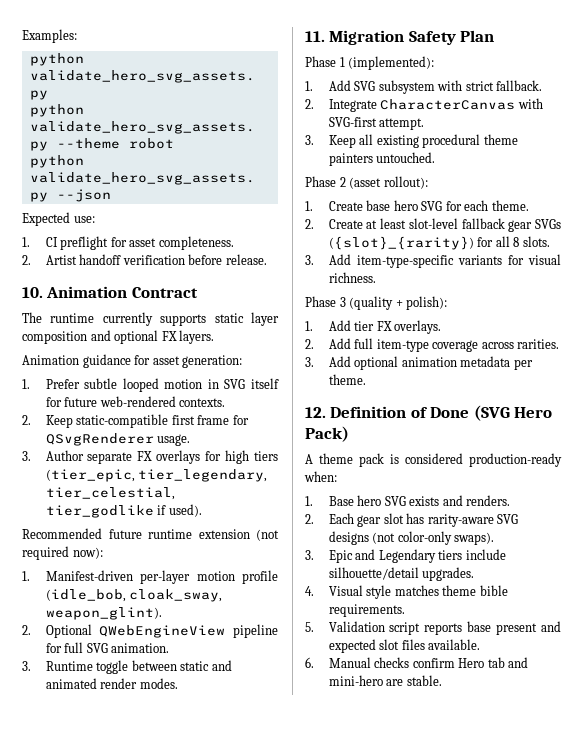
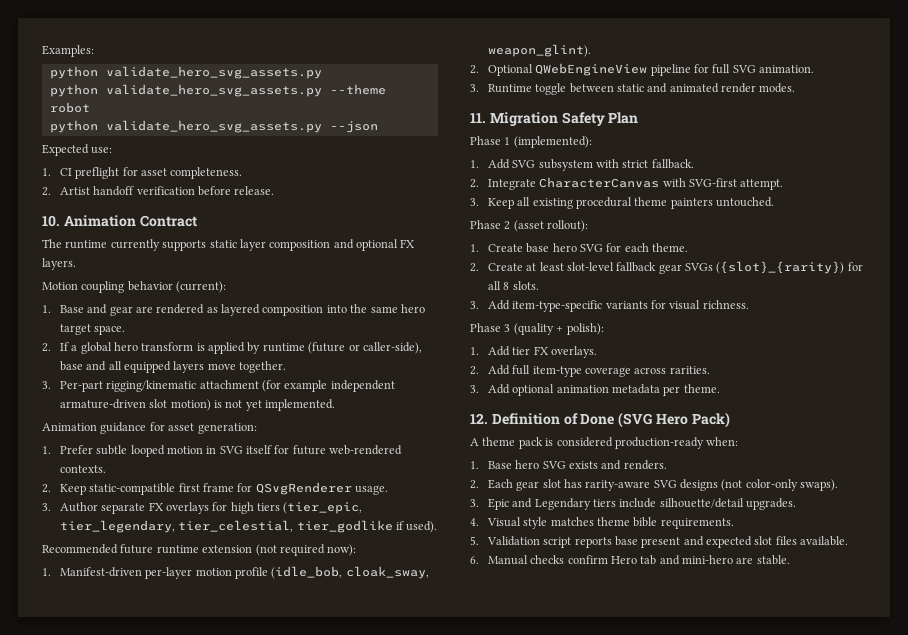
+ Motion coupling behavior (current):
+ 1. Base and gear are rendered as layered composition into the same hero target space.
+ 2. If a global hero transform is applied by runtime (future or caller-side), base and all equipped layers move together.
+ 3. Per-part rigging/kinematic attachment (for example independent armature-driven slot motion) is not yet implemented.

